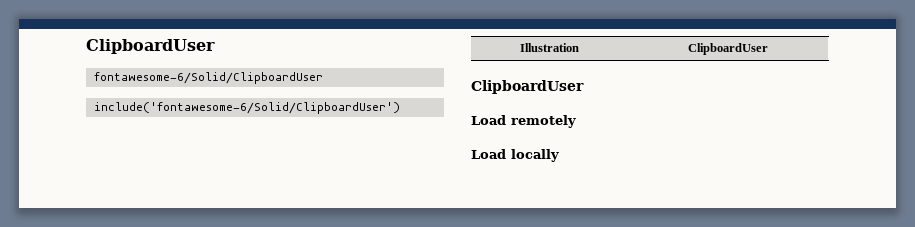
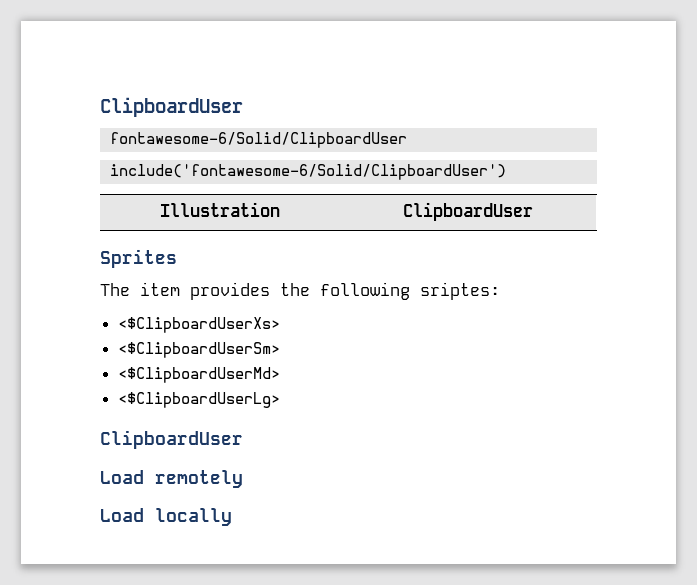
+ Sprites
+ The item provides the following sriptes:
+ <$ClipboardUserXs>
+ <$ClipboardUserSm>
+ <$ClipboardUserMd>
+ <$ClipboardUserLg>

